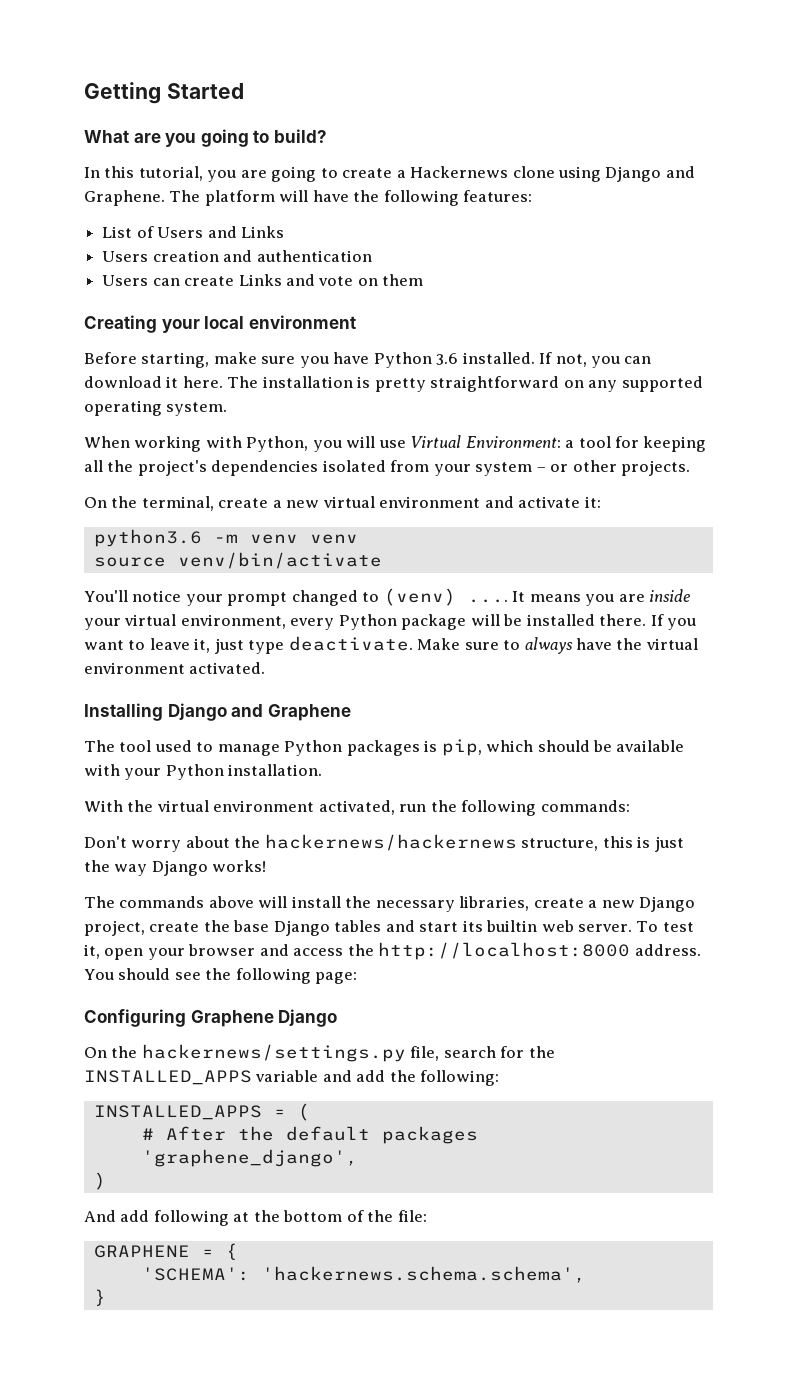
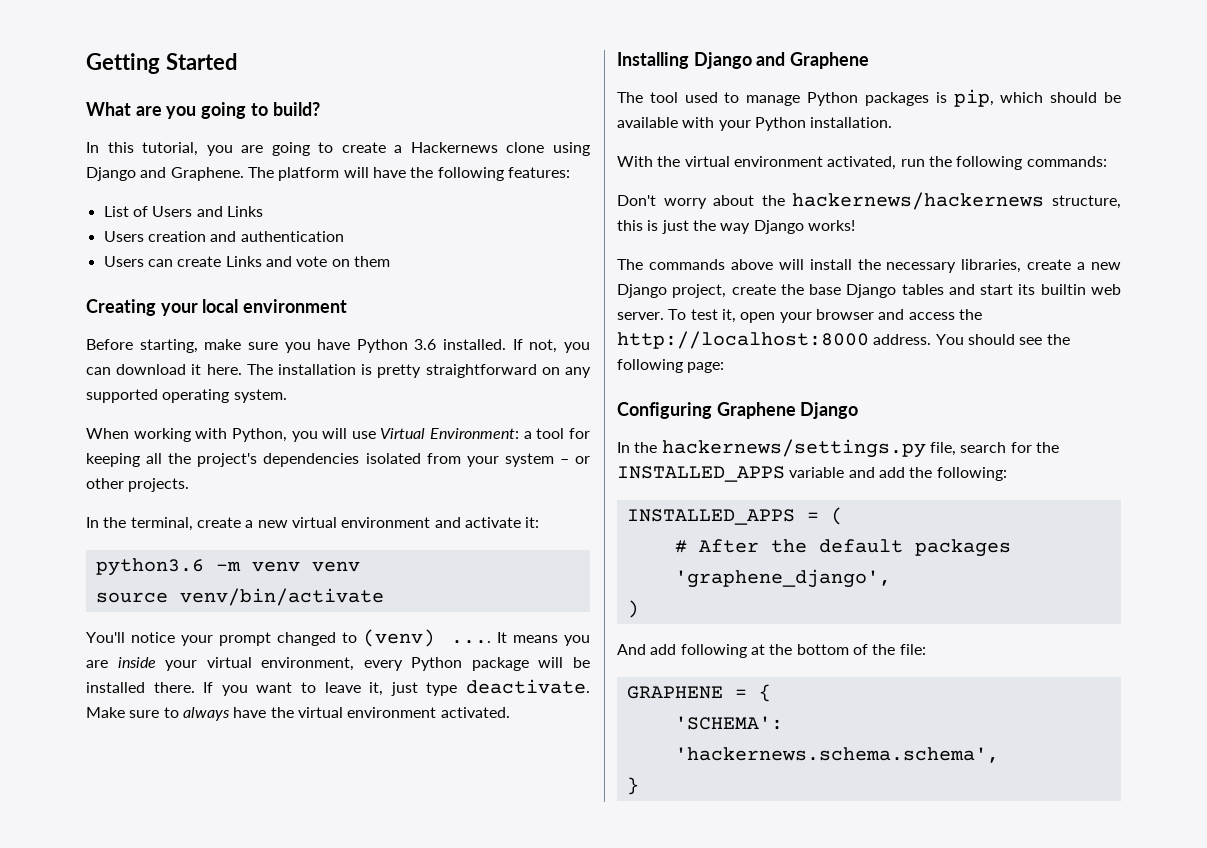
- On the terminal, create a new virtual environment and activate it:
+ In the terminal, create a new virtual environment and activate it:
- On the hackernews/settings.py file, search for the INSTALLED_APPS variable and add the following:
+ In the hackernews/settings.py file, search for the INSTALLED_APPS variable and add the following:

